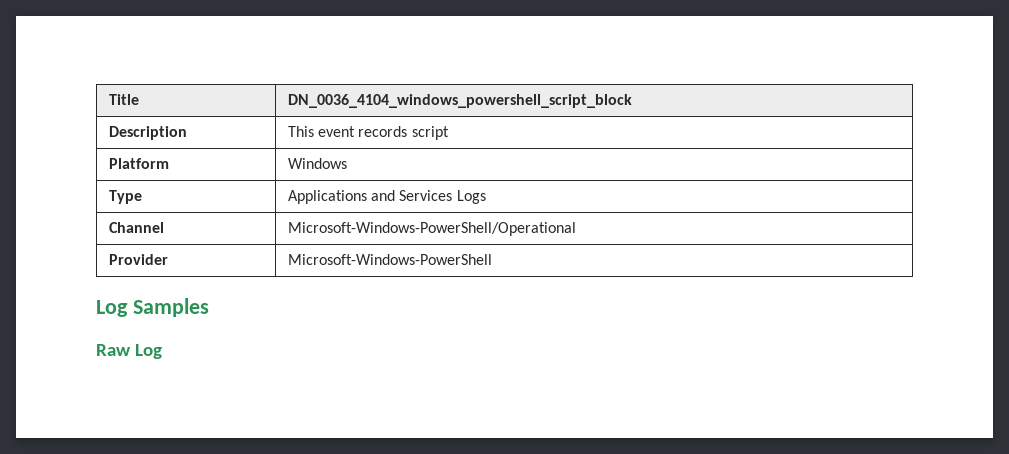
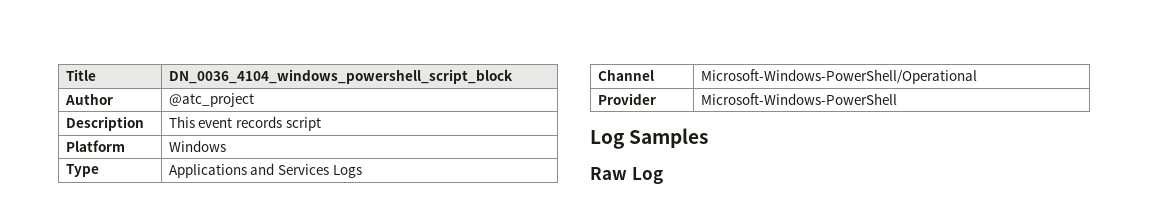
+ Author | @atc_project

